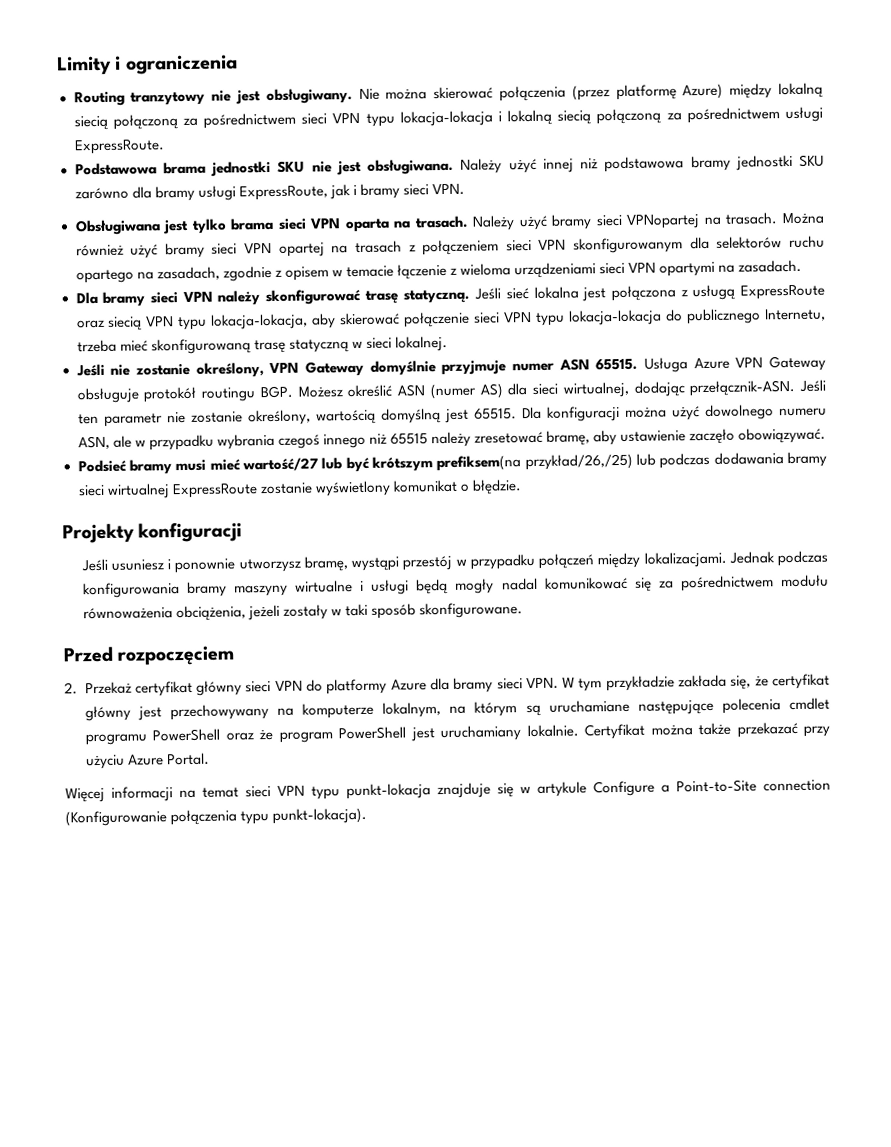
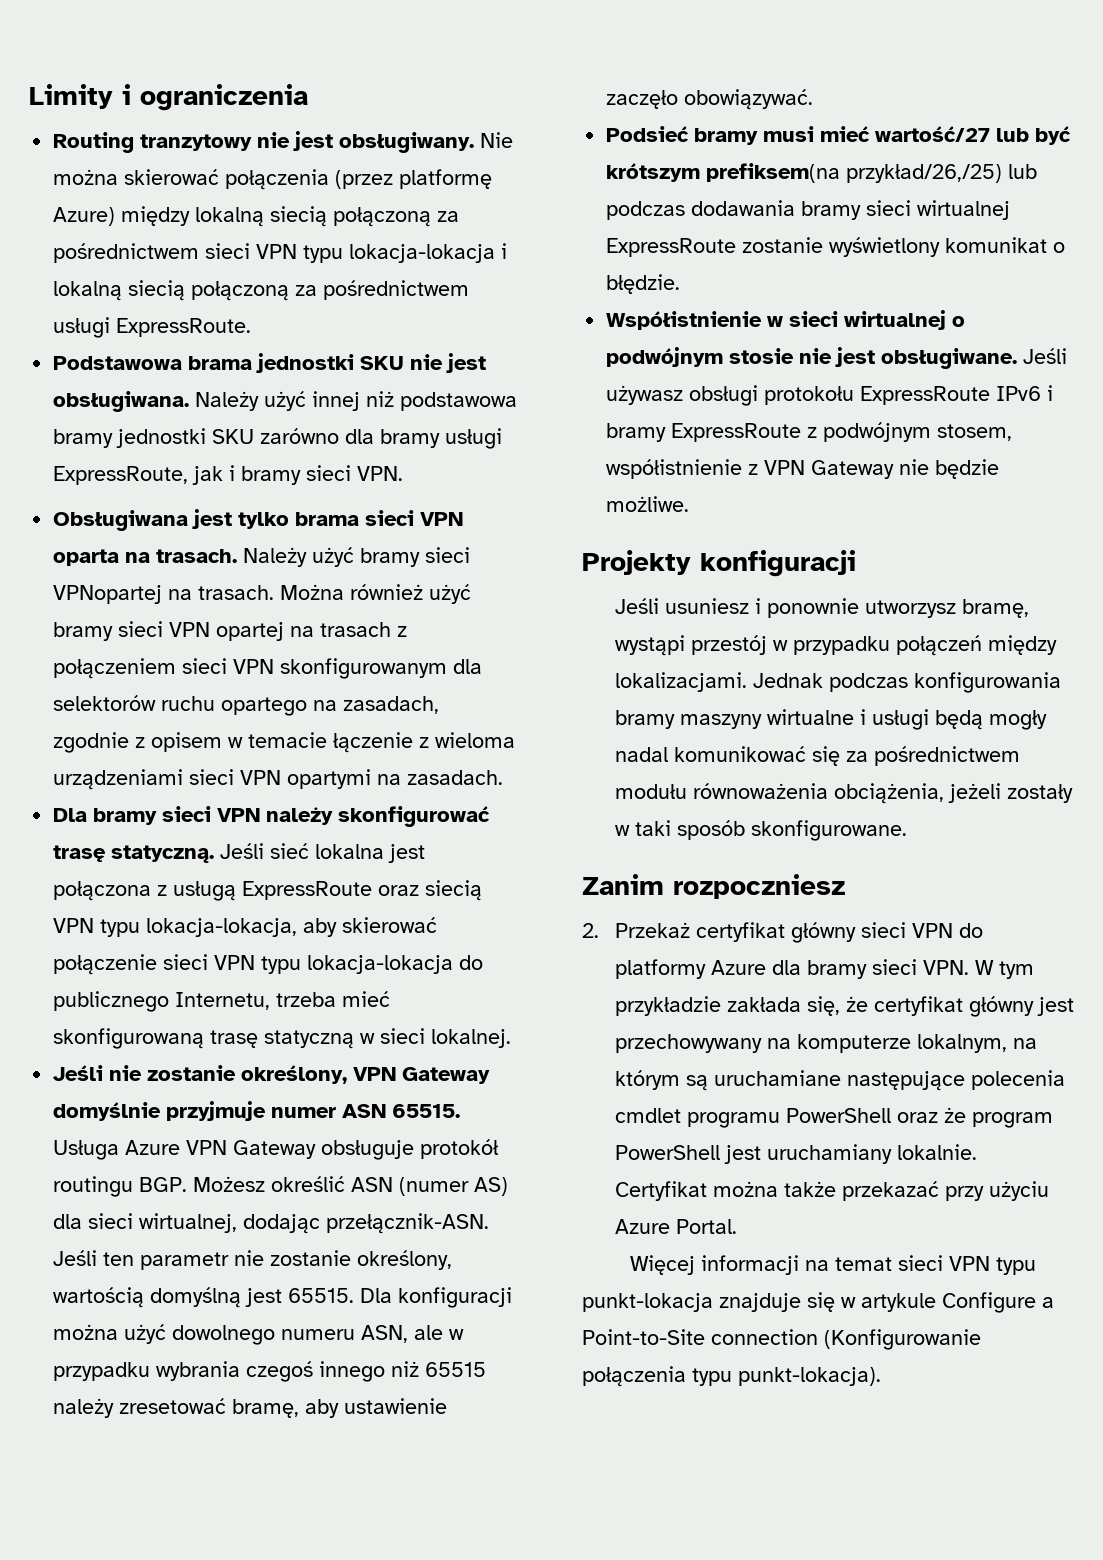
+ Współistnienie w sieci wirtualnej o podwójnym stosie nie jest obsługiwane. Jeśli używasz obsługi protokołu ExpressRoute IPv6 i bramy ExpressRoute z podwójnym stosem, współistnienie z VPN Gateway nie będzie możliwe.
- Przed rozpoczęciem
+ Zanim rozpoczniesz

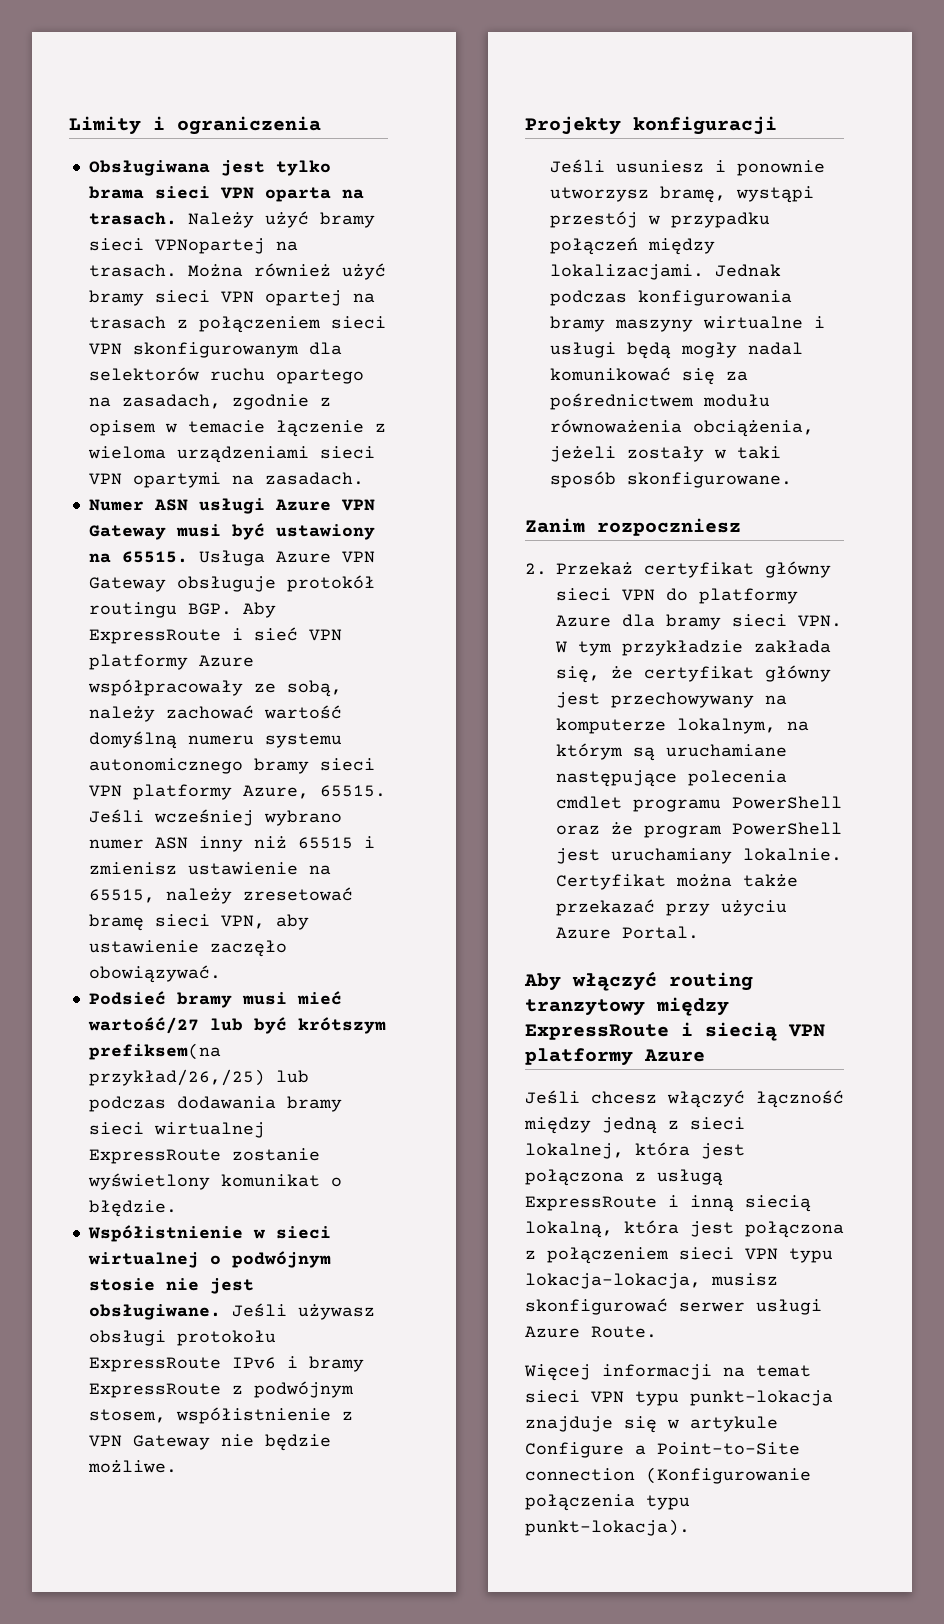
- Routing tranzytowy nie jest obsługiwany. Nie można skierować połączenia (przez platformę Azure) między lokalną siecią połączoną za pośrednictwem sieci VPN typu lokacja-lokacja i lokalną siecią połączoną za pośrednictwem usługi ExpressRoute.
- Podstawowa brama jednostki SKU nie jest obsługiwana. Należy użyć innej niż podstawowa bramy jednostki SKU zarówno dla bramy usługi ExpressRoute, jak i bramy sieci VPN.
- Dla bramy sieci VPN należy skonfigurować trasę statyczną. Jeśli sieć lokalna jest połączona z usługą ExpressRoute oraz siecią VPN typu lokacja-lokacja, aby skierować połączenie sieci VPN typu lokacja-lokacja do publicznego Internetu, trzeba mieć skonfigurowaną trasę statyczną w sieci lokalnej.
- Jeśli nie zostanie określony, VPN Gateway domyślnie przyjmuje numer ASN 65515.
+ Numer ASN usługi Azure VPN Gateway musi być ustawiony na 65515.
- Usługa Azure VPN Gateway obsługuje protokół routingu BGP. Możesz określić ASN (numer AS) dla sieci wirtualnej, dodając przełącznik-ASN. Jeśli ten parametr nie zostanie określony, wartością domyślną jest 65515. Dla konfiguracji można użyć dowolnego numeru ASN, ale w przypadku wybrania czegoś innego niż 65515 należy zresetować bramę, aby ustawienie zaczęło obowiązywać.
+ Usługa Azure VPN Gateway obsługuje protokół routingu BGP. Aby ExpressRoute i sieć VPN platformy Azure współpracowały ze sobą, należy zachować wartość domyślną numeru systemu autonomicznego bramy sieci VPN platformy Azure, 65515. Jeśli wcześniej wybrano numer ASN inny niż 65515 i zmienisz ustawienie na 65515, należy zresetować bramę sieci VPN, aby ustawienie zaczęło obowiązywać.
+ Aby włączyć routing tranzytowy między ExpressRoute i siecią VPN platformy Azure
+ Jeśli chcesz włączyć łączność między jedną z sieci lokalnej, która jest połączona z usługą ExpressRoute i inną siecią lokalną, która jest połączona z połączeniem sieci VPN typu lokacja-lokacja, musisz skonfigurować serwer usługi Azure Route.

